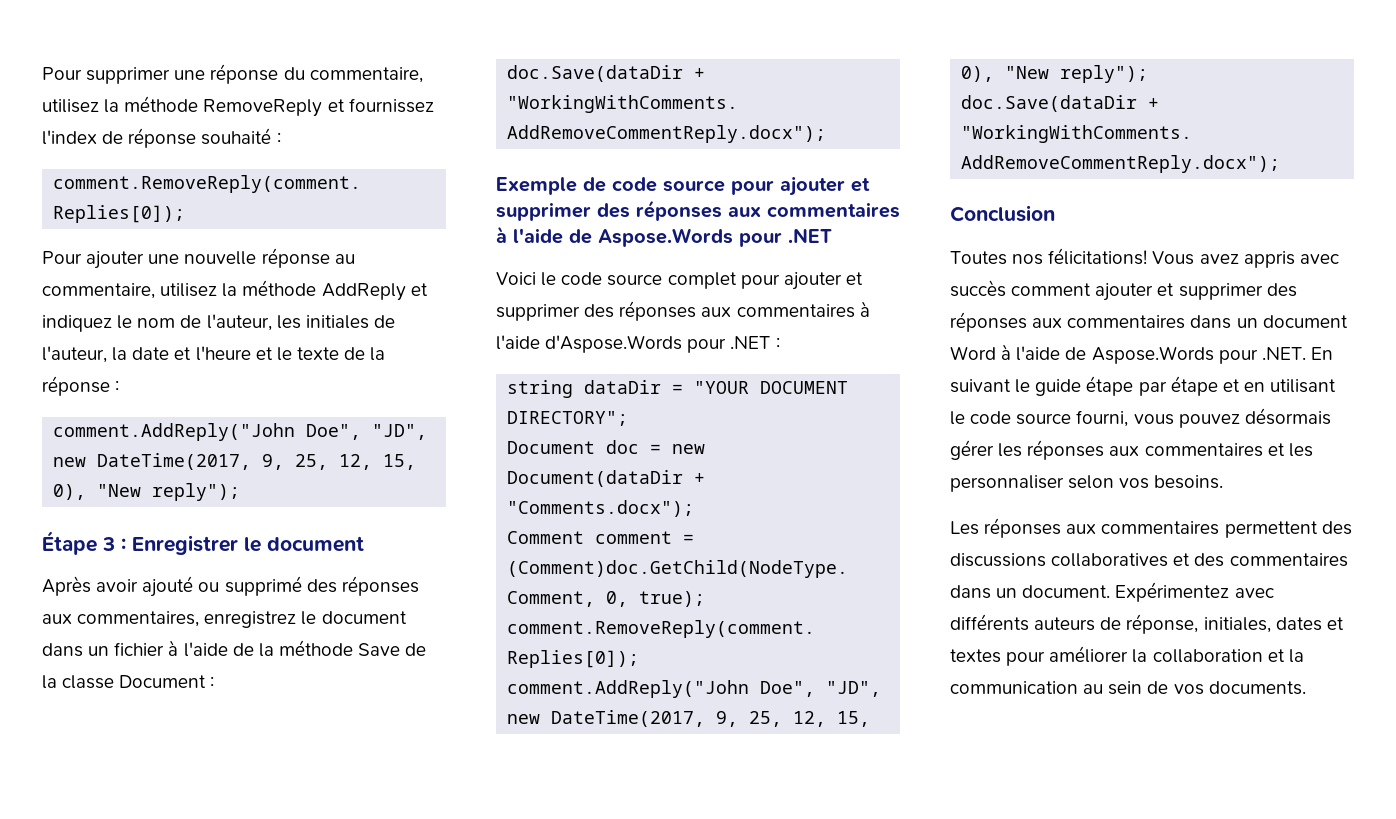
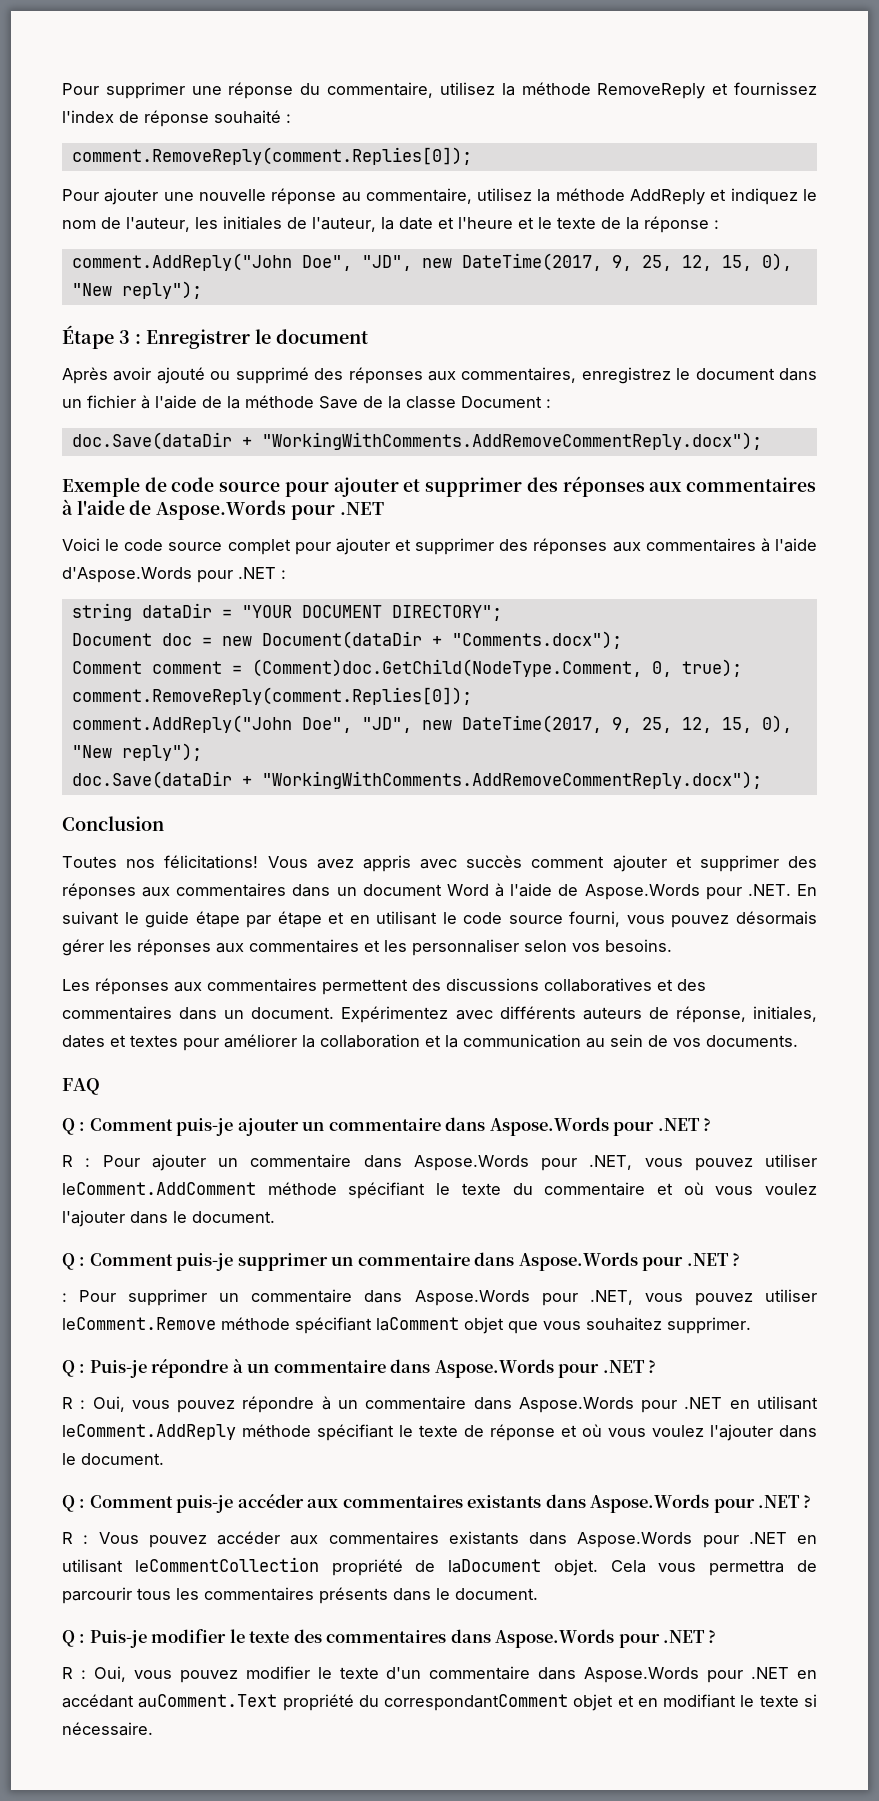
+ FAQ
+ Q : Comment puis-je ajouter un commentaire dans Aspose.Words pour .NET ?
+ R : Pour ajouter un commentaire dans Aspose.Words pour .NET, vous pouvez utiliser leComment.AddComment méthode spécifiant le texte du commentaire et où vous voulez l'ajouter dans le document.
+ Q : Comment puis-je supprimer un commentaire dans Aspose.Words pour .NET ?
+ : Pour supprimer un commentaire dans Aspose.Words pour .NET, vous pouvez utiliser leComment.Remove méthode spécifiant laComment objet que vous souhaitez supprimer.
+ Q : Puis-je répondre à un commentaire dans Aspose.Words pour .NET ?
+ R : Oui, vous pouvez répondre à un commentaire dans Aspose.Words pour .NET en utilisant leComment.AddReply méthode spécifiant le texte de réponse et où vous voulez l'ajouter dans le document.
+ Q : Comment puis-je accéder aux commentaires existants dans Aspose.Words pour .NET ?
+ R : Vous pouvez accéder aux commentaires existants dans Aspose.Words pour .NET en utilisant leCommentCollection propriété de laDocument objet. Cela vous permettra de parcourir tous les commentaires présents dans le document.
+ Q : Puis-je modifier le texte des commentaires dans Aspose.Words pour .NET ?
+ R : Oui, vous pouvez modifier le texte d'un commentaire dans Aspose.Words pour .NET en accédant auComment.Text propriété du correspondantComment objet et en modifiant le texte si nécessaire.

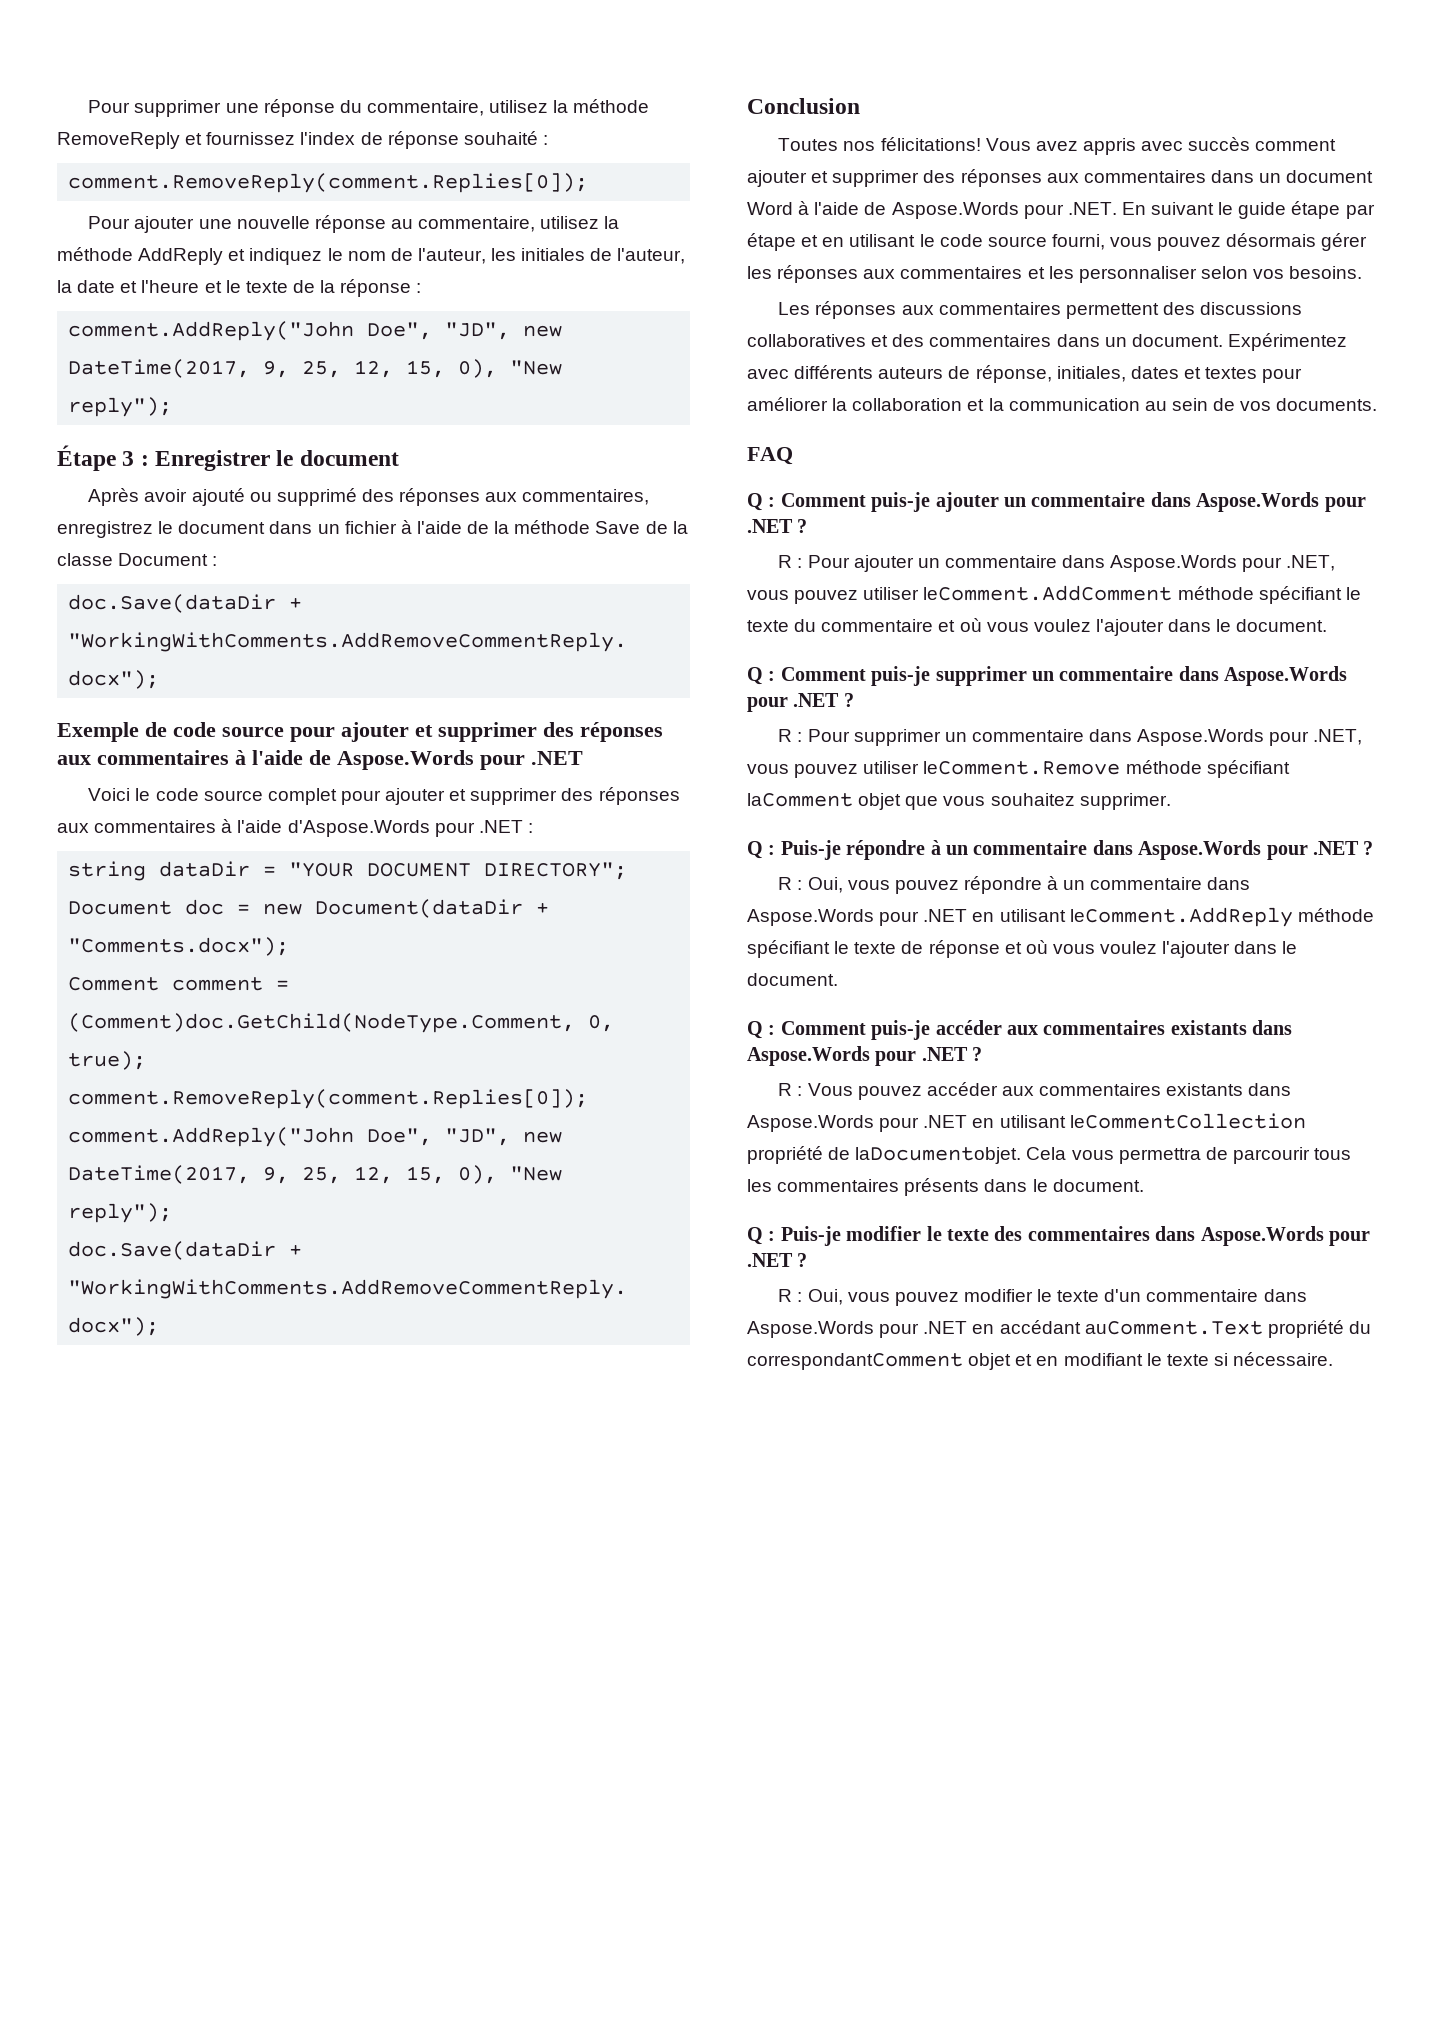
- : Pour supprimer un commentaire dans Aspose.Words pour .NET, vous pouvez utiliser leComment.Remove méthode spécifiant laComment objet que vous souhaitez supprimer.
+ R : Pour supprimer un commentaire dans Aspose.Words pour .NET, vous pouvez utiliser leComment.Remove méthode spécifiant laComment objet que vous souhaitez supprimer.
- R : Vous pouvez accéder aux commentaires existants dans Aspose.Words pour .NET en utilisant leCommentCollection propriété de laDocument objet.
+ R : Vous pouvez accéder aux commentaires existants dans Aspose.Words pour .NET en utilisant leCommentCollection propriété de laDocumentobjet.

